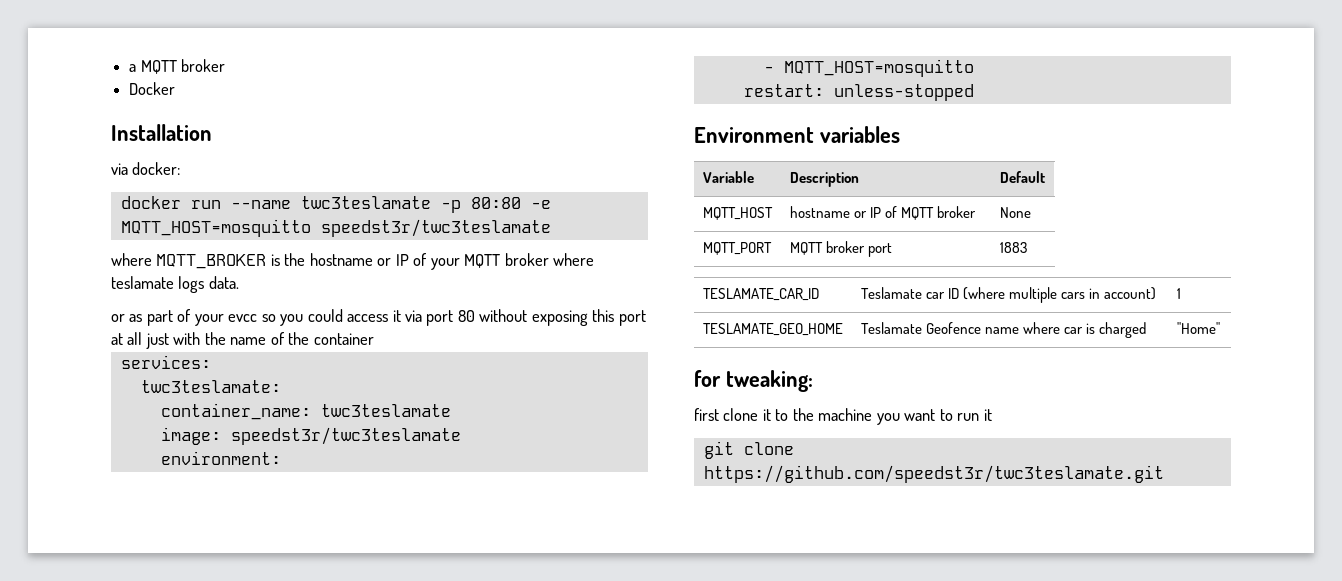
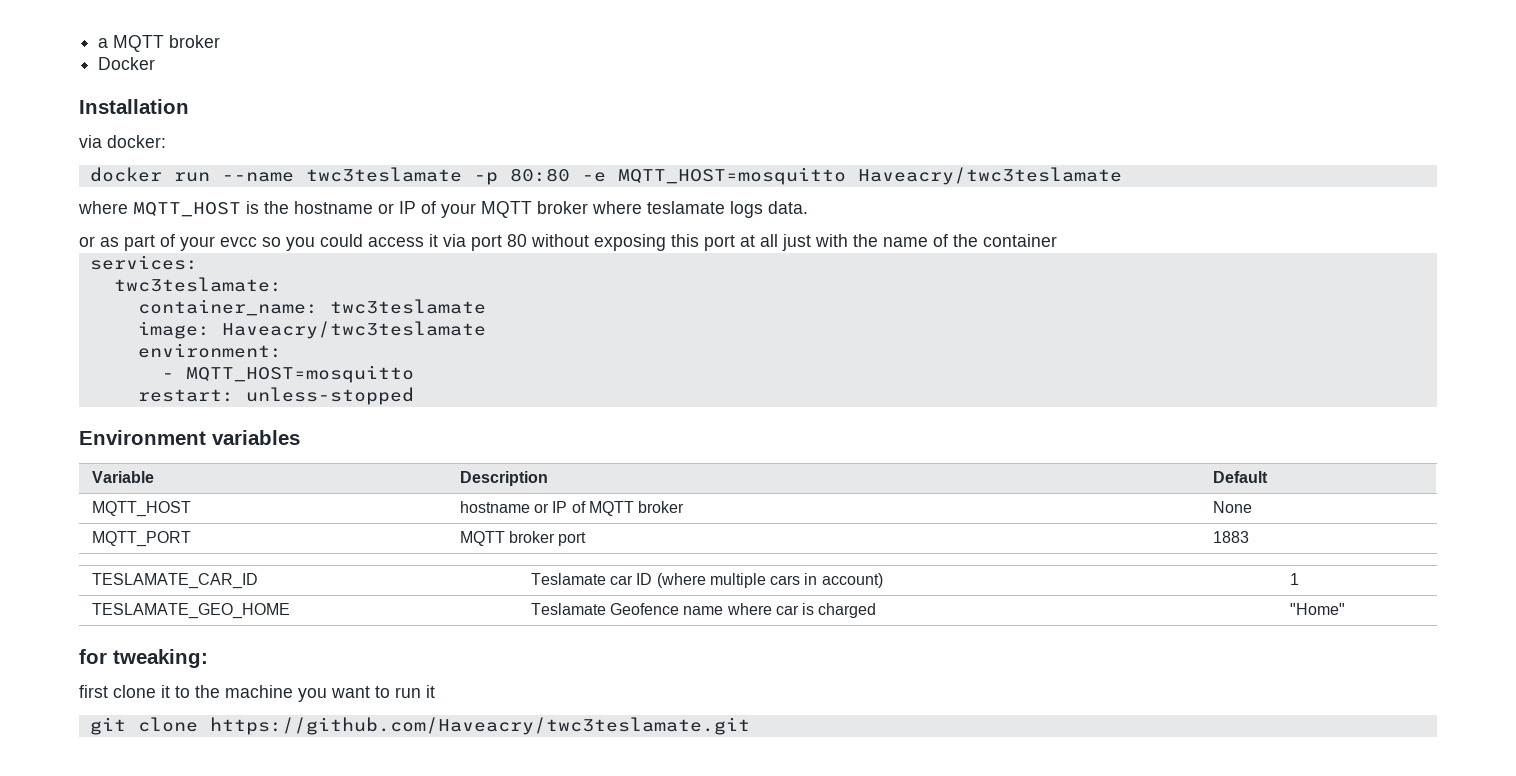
- docker run --name twc3teslamate -p 80:80 -e MQTT_HOST=mosquitto speedst3r/twc3teslamate
- where MQTT_BROKER is the hostname or IP of your MQTT broker where teslamate logs data.
+ docker run --name twc3teslamate -p 80:80 -e MQTT_HOST=mosquitto Haveacry/twc3teslamate
+ where MQTT_HOST is the hostname or IP of your MQTT broker where teslamate logs data.
- image: speedst3r/twc3teslamate
+ image: Haveacry/twc3teslamate
- git clone https://github.com/speedst3r/twc3teslamate.git
+ git clone https://github.com/Haveacry/twc3teslamate.git

